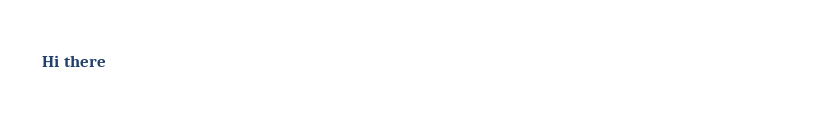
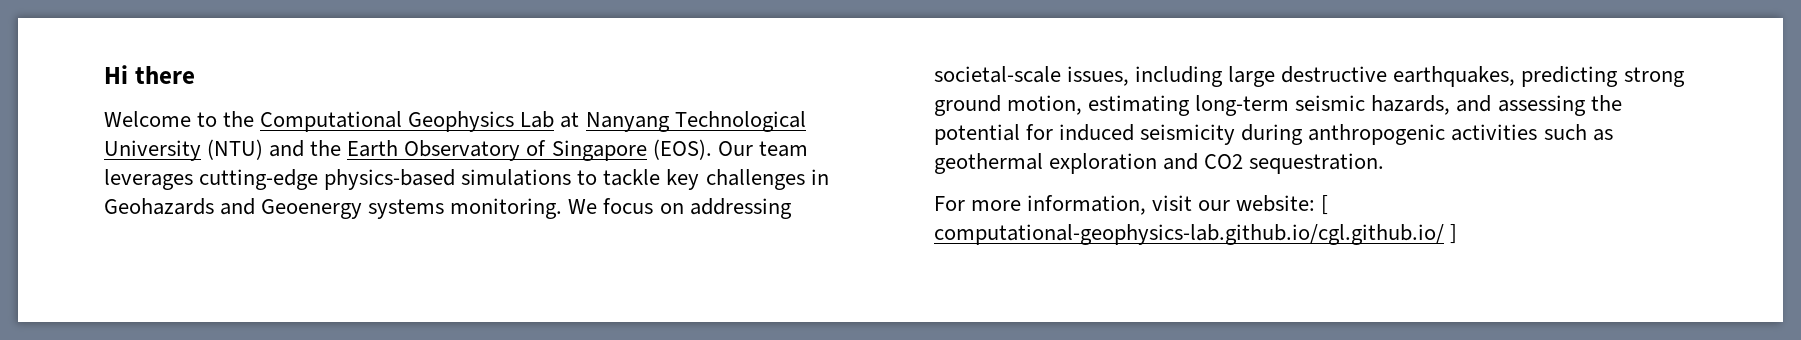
+ Welcome to the Computational Geophysics Lab at Nanyang Technological University (NTU) and the Earth Observatory of Singapore (EOS). Our team leverages cutting-edge physics-based simulations to tackle key challenges in Geohazards and Geoenergy systems monitoring. We focus on addressing societal-scale issues, including large destructive earthquakes, predicting strong ground motion, estimating long-term seismic hazards, and assessing the potential for induced seismicity during anthropogenic activities such as geothermal exploration and CO2 sequestration.
+ For more information, visit our website: [ computational-geophysics-lab.github.io/cgl.github.io/ ]

